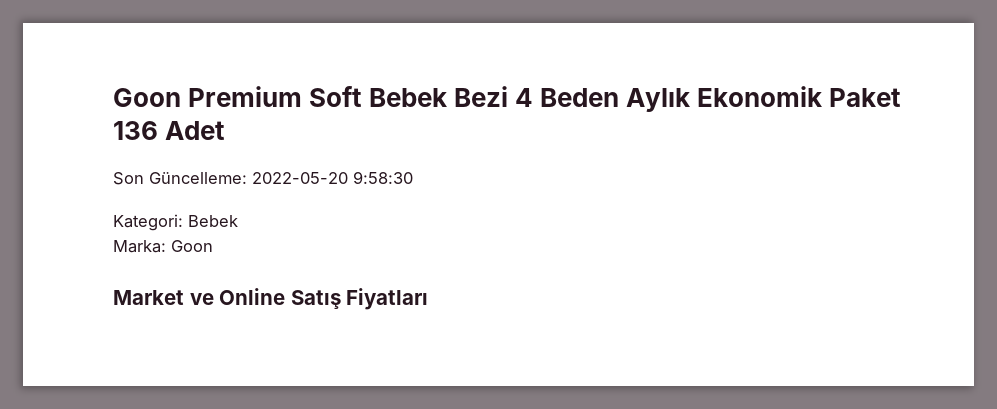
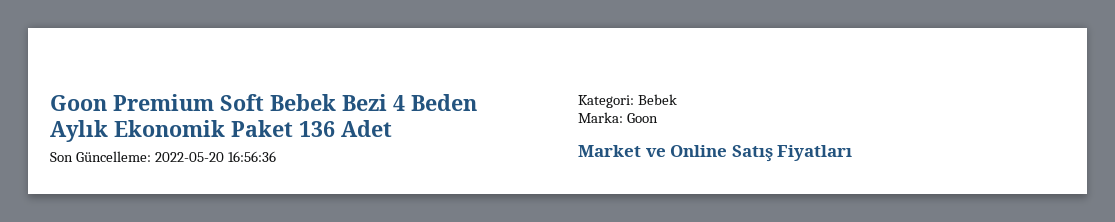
- Son Güncelleme: 2022-05-20 9:58:30
+ Son Güncelleme: 2022-05-20 16:56:36

